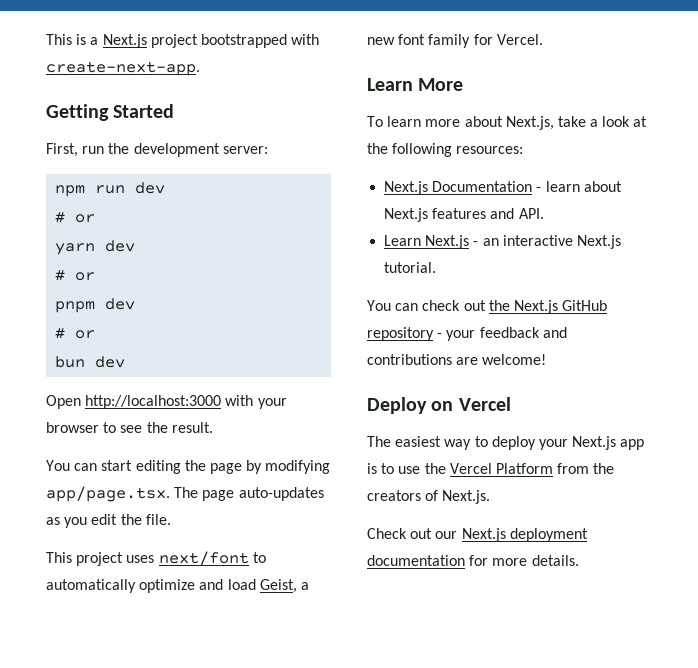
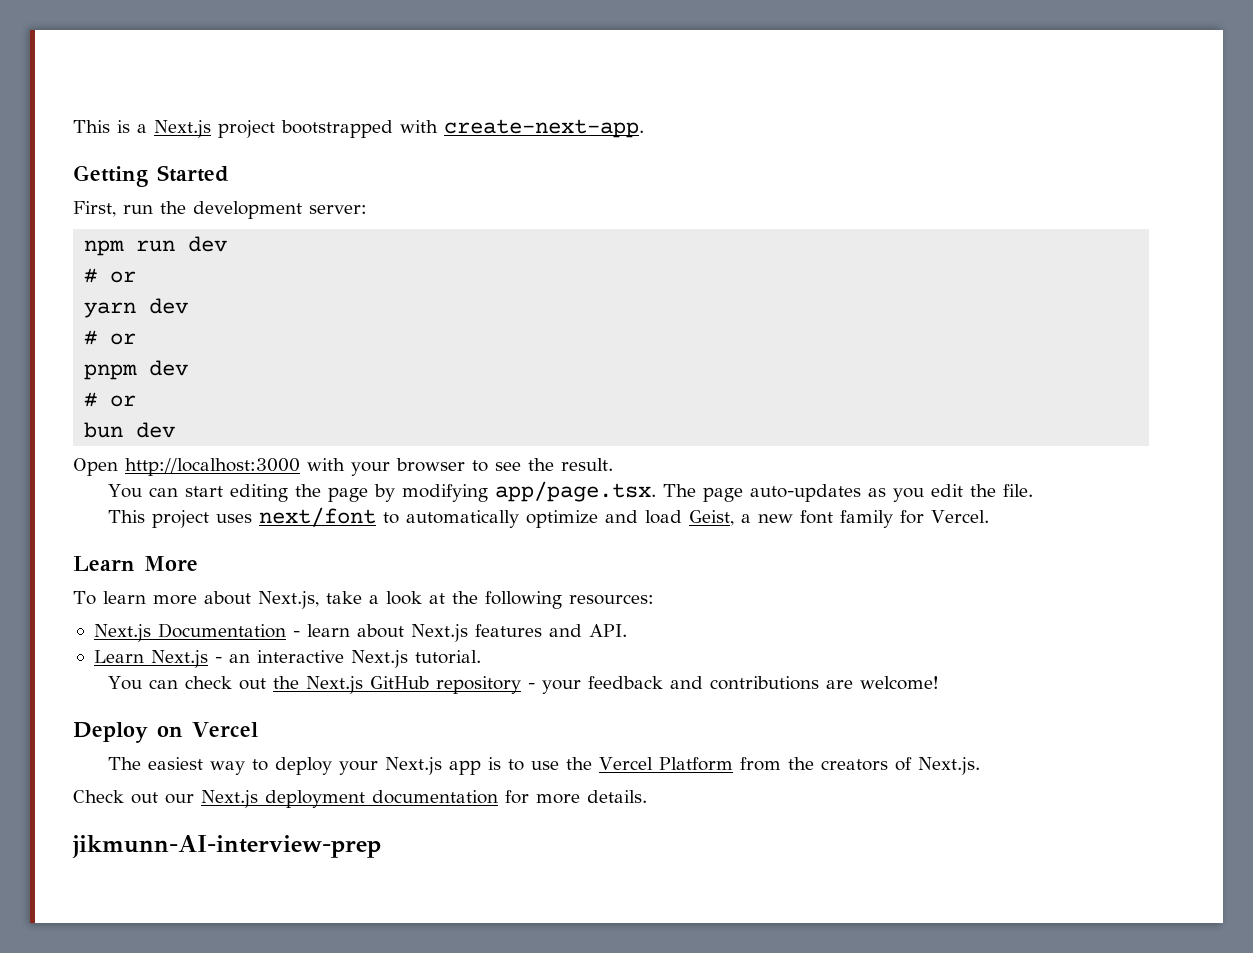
+ jikmunn-AI-interview-prep

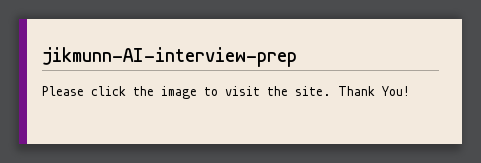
- This is a Next.js project bootstrapped with create-next-app.
- Getting Started
- First, run the development server:
- npm run dev
- # or
- yarn dev
- # or
- pnpm dev
- # or
- bun dev
- Open http://localhost:3000 with your browser to see the result.
- You can start editing the page by modifying app/page.tsx. The page auto-updates as you edit the file.
- This project uses next/font to automatically optimize and load Geist, a new font family for Vercel.
- Learn More
- To learn more about Next.js, take a look at the following resources:
- Next.js Documentation - learn about Next.js features and API.
- Learn Next.js - an interactive Next.js tutorial.
- You can check out the Next.js GitHub repository - your feedback and contributions are welcome!
- Deploy on Vercel
- The easiest way to deploy your Next.js app is to use the Vercel Platform from the creators of Next.js.
- Check out our Next.js deployment documentation for more details.
  jikmunn-AI-interview-prep
+ Please click the image to visit the site. Thank You!

